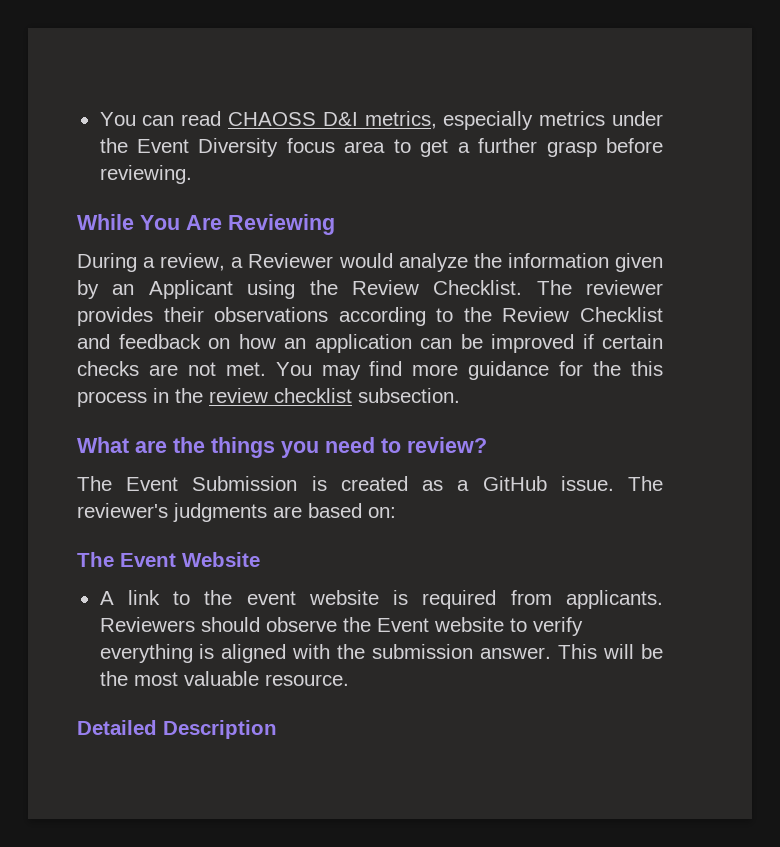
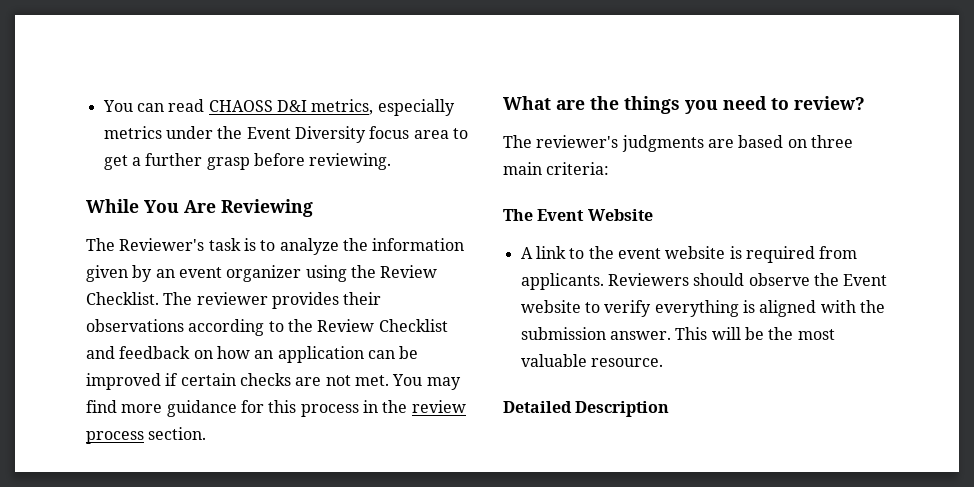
- During a review, a Reviewer would analyze the information given by an Applicant using the Review Checklist.
+ The Reviewer's task is to analyze the information given by an event organizer using the Review Checklist.
- You may find more guidance for the this process in the review checklist subsection.
+ You may find more guidance for this process in the review process section.
- The Event Submission is created as a GitHub issue. The reviewer's judgments are based on:
+ The reviewer's judgments are based on three main criteria:

